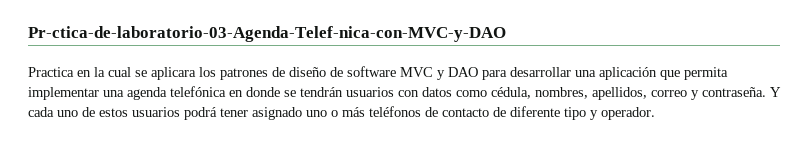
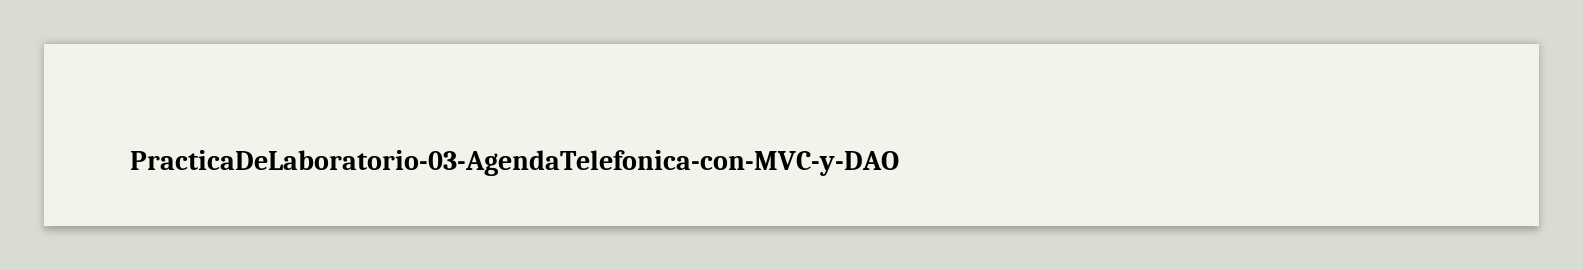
- Pr-ctica-de-laboratorio-03-Agenda-Telef-nica-con-MVC-y-DAO
- Practica en la cual se aplicara los patrones de diseño de software MVC y DAO para desarrollar una aplicación que permita implementar una agenda telefónica en donde se tendrán usuarios con datos como cédula, nombres, apellidos, correo y contraseña. Y cada uno de estos usuarios podrá tener asignado uno o más teléfonos de contacto de diferente tipo y operador.
+ PracticaDeLaboratorio-03-AgendaTelefonica-con-MVC-y-DAO

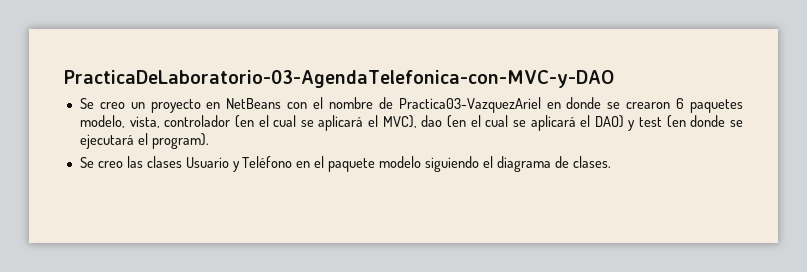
+ Se creo un proyecto en NetBeans con el nombre de Practica03-VazquezAriel en donde se crearon 6 paquetes modelo, vista, controlador (en el cual se aplicará el MVC), dao (en el cual se aplicará el DAO) y test (en donde se ejecutará el program).
+ Se creo las clases Usuario y Teléfono en el paquete modelo siguiendo el diagrama de clases.

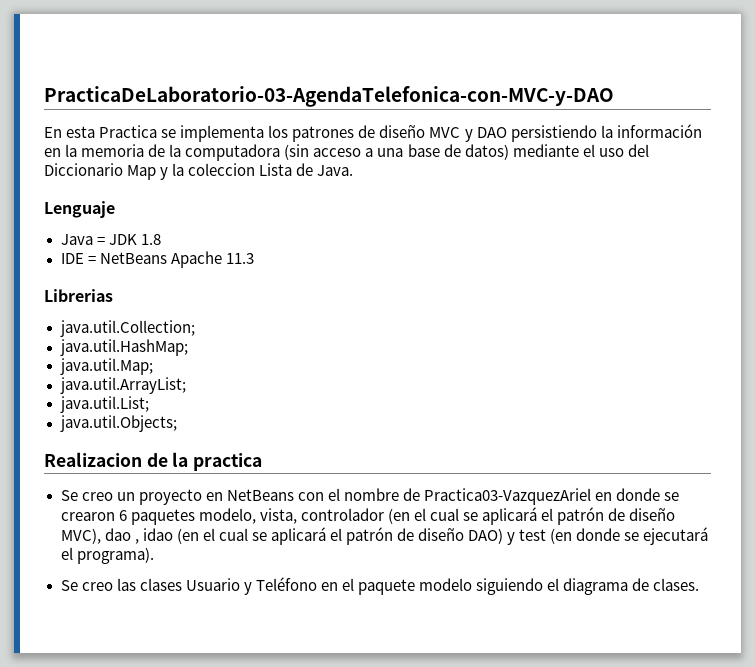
+ En esta Practica se implementa los patrones de diseño MVC y DAO persistiendo la información en la memoria de la computadora (sin acceso a una base de datos) mediante el uso del Diccionario Map y la coleccion Lista de Java.
+ Lenguaje
+ Java = JDK 1.8
+ IDE = NetBeans Apache 11.3
+ Librerias
+ java.util.Collection;
+ java.util.HashMap;
+ java.util.Map;
+ java.util.ArrayList;
+ java.util.List;
+ java.util.Objects;
+ Realizacion de la practica
- Se creo un proyecto en NetBeans con el nombre de Practica03-VazquezAriel en donde se crearon 6 paquetes modelo, vista, controlador (en el cual se aplicará el MVC), dao (en el cual se aplicará el DAO) y test (en donde se ejecutará el program).
+ Se creo un proyecto en NetBeans con el nombre de Practica03-VazquezAriel en donde se crearon 6 paquetes modelo, vista, controlador (en el cual se aplicará el patrón de diseño MVC), dao , idao (en el cual se aplicará el patrón de diseño DAO) y test (en donde se ejecutará el programa).

